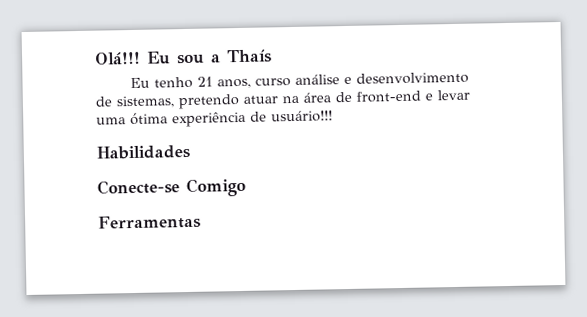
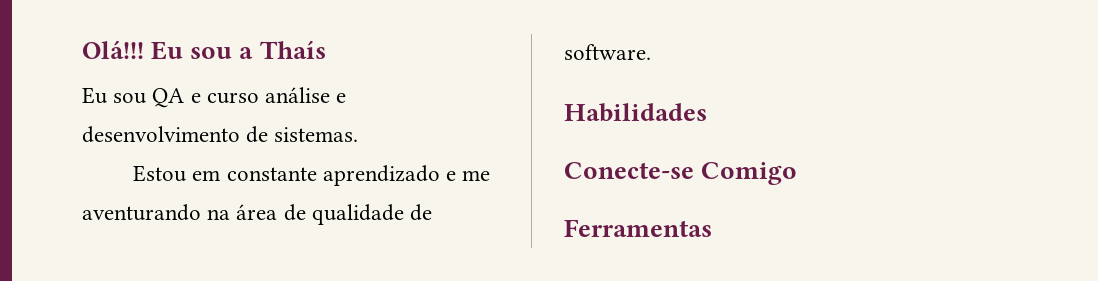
- Eu tenho 21 anos, curso análise e desenvolvimento de sistemas, pretendo atuar na área de front-end e levar uma ótima experiência de usuário!!!
+ Eu sou QA e curso análise e desenvolvimento de sistemas.
+ Estou em constante aprendizado e me aventurando na área de qualidade de software.

